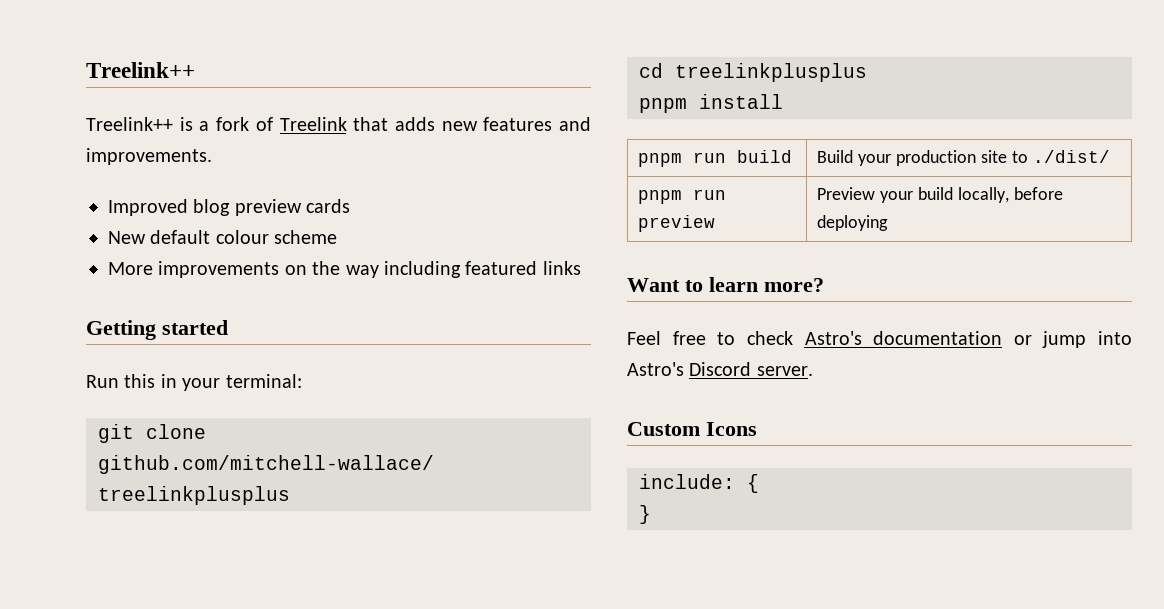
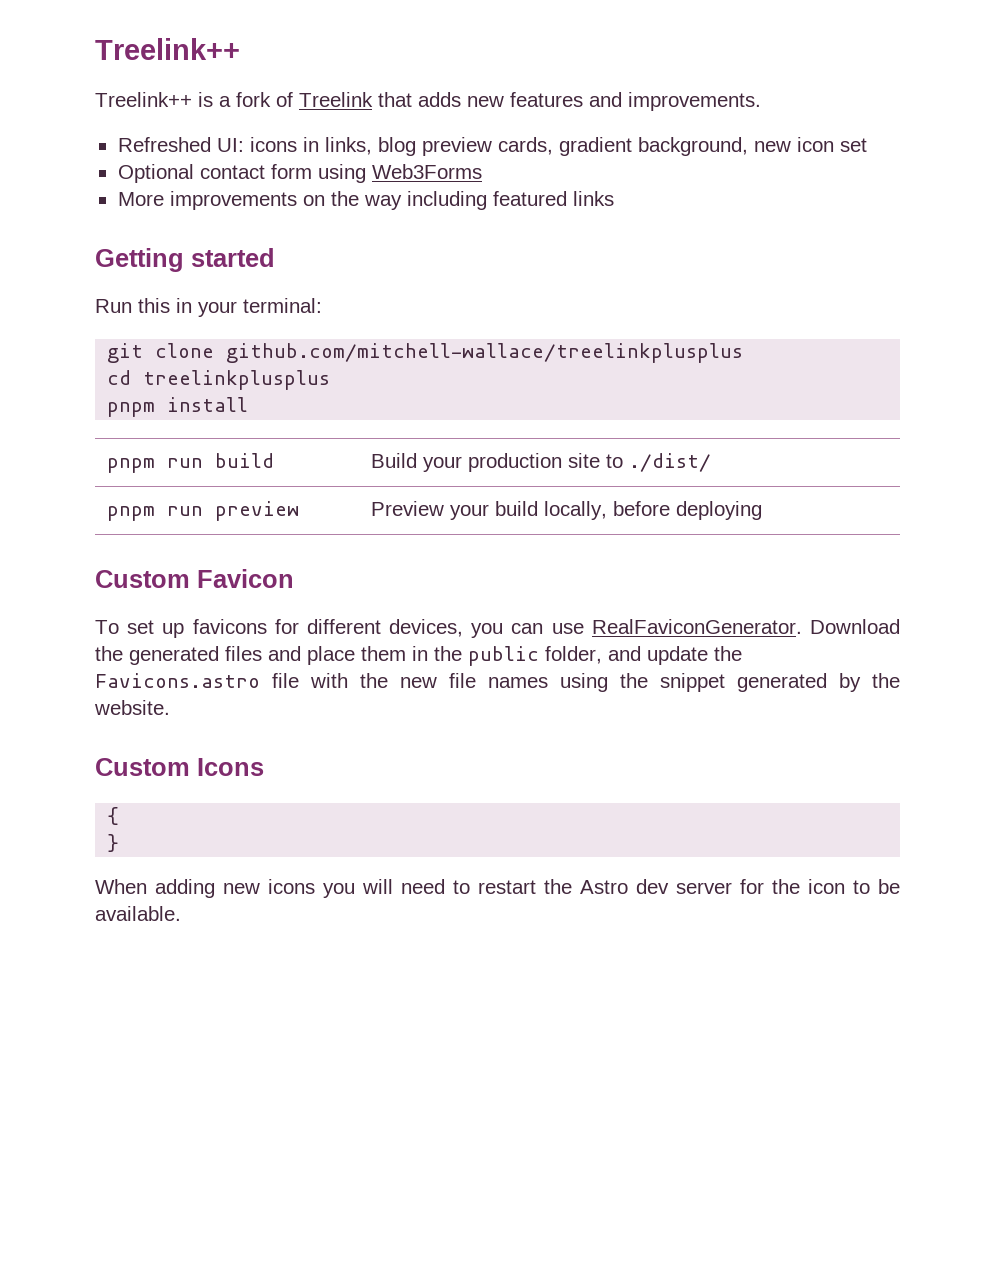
- Improved blog preview cards
- New default colour scheme
+ Refreshed UI: icons in links, blog preview cards, gradient background, new icon set
+ Optional contact form using Web3Forms
- Want to learn more?
- Feel free to check Astro's documentation or jump into Astro's Discord server.
+ Custom Favicon
+ To set up favicons for different devices, you can use RealFaviconGenerator. Download the generated files and place them in the public folder, and update the Favicons.astro file with the new file names using the snippet generated by the website.
- include: {
+ {
+ When adding new icons you will need to restart the Astro dev server for the icon to be available.

